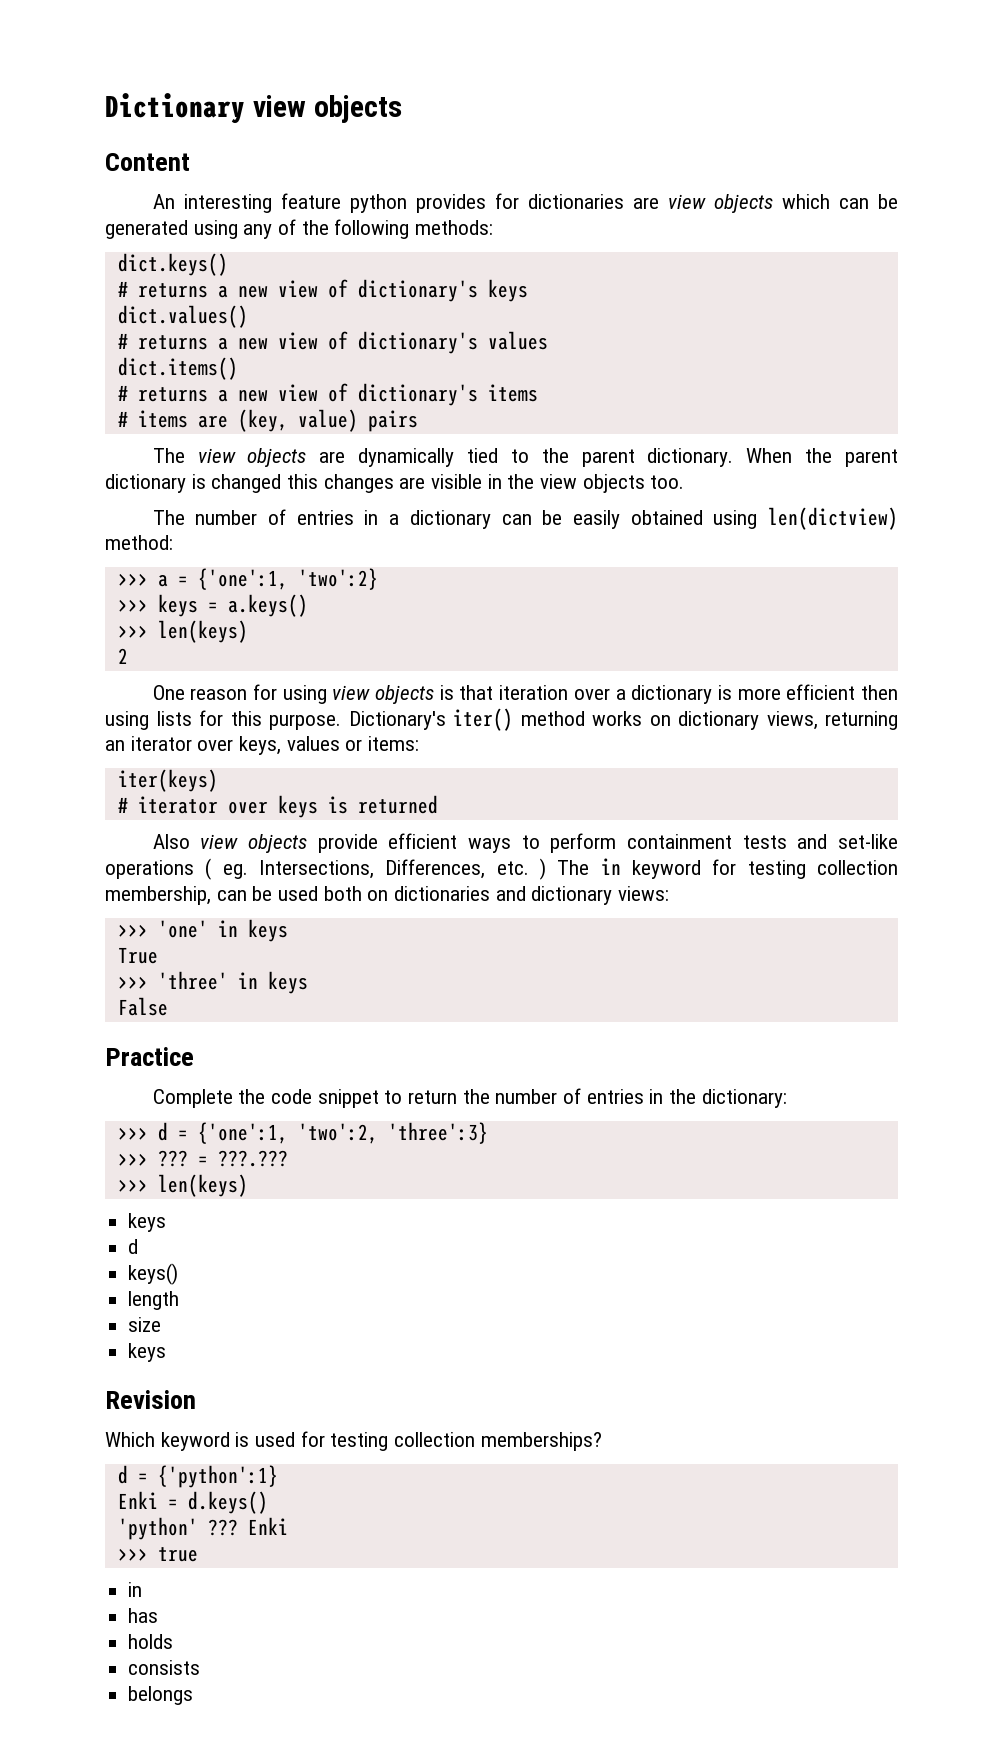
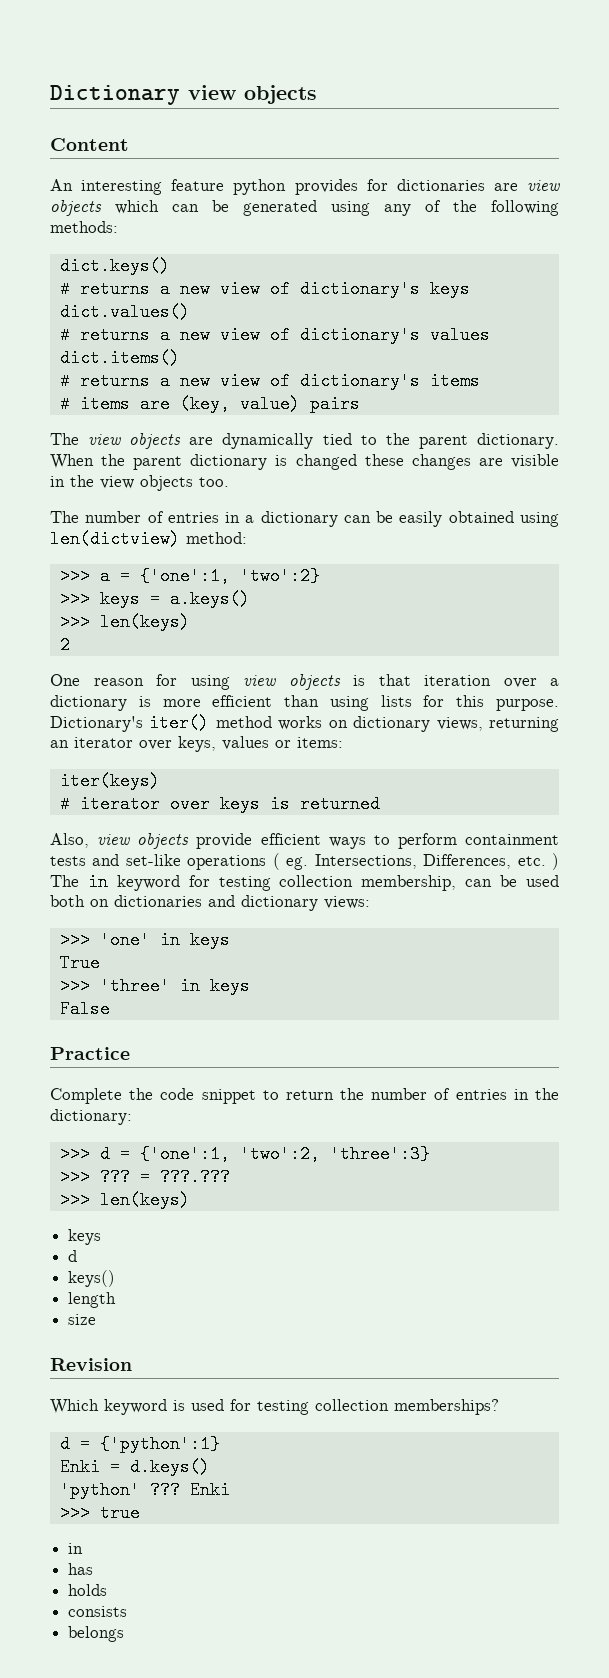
- When the parent dictionary is changed this changes are visible in the view objects too.
+ When the parent dictionary is changed these changes are visible in the view objects too.
- One reason for using view objects is that iteration over a dictionary is more efficient then using lists for this purpose.
+ One reason for using view objects is that iteration over a dictionary is more efficient than using lists for this purpose.
- Also view objects provide efficient ways to perform containment tests and set-like operations ( eg. Intersections, Differences, etc. ) The in keyword for testing collection membership, can be used both on dictionaries and dictionary views:
+ Also, view objects provide efficient ways to perform containment tests and set-like operations ( eg. Intersections, Differences, etc. ) The in keyword for testing collection membership, can be used both on dictionaries and dictionary views:
  size
- keys

